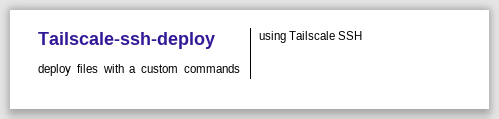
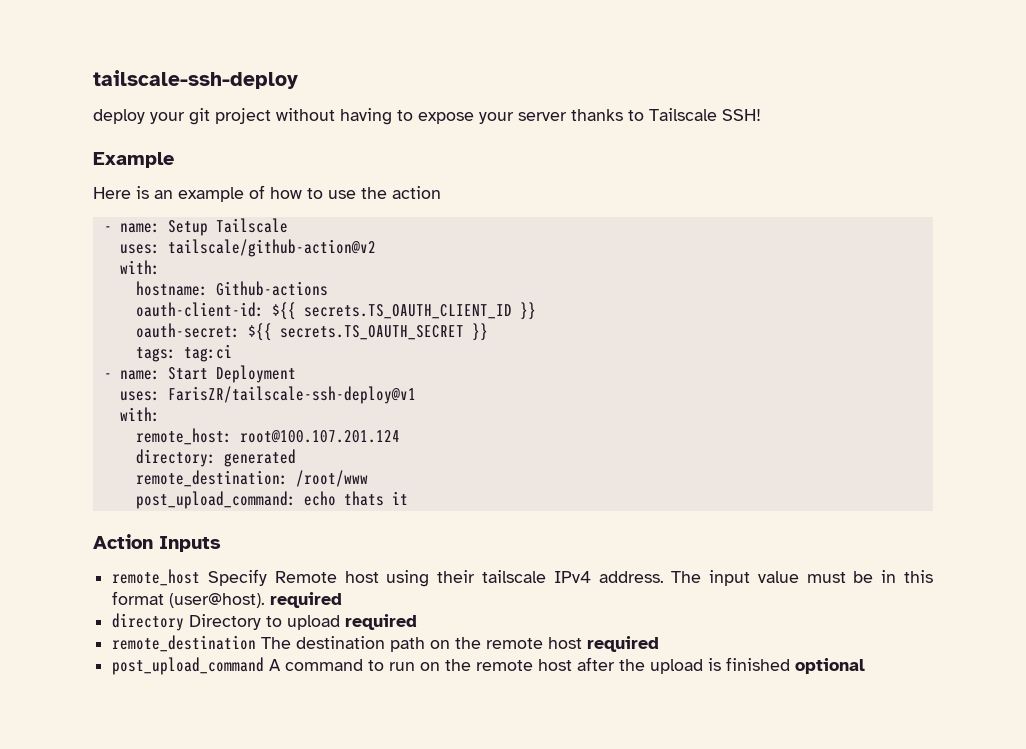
- Tailscale-ssh-deploy
+ tailscale-ssh-deploy
- deploy files with a custom commands using Tailscale SSH
+ deploy your git project without having to expose your server thanks to Tailscale SSH!
+ Example
+ Here is an example of how to use the action
+ - name: Setup Tailscale
+ uses: tailscale/github-action@v2
+ with:
+ hostname: Github-actions
+ oauth-client-id: ${{ secrets.TS_OAUTH_CLIENT_ID }}
+ oauth-secret: ${{ secrets.TS_OAUTH_SECRET }}
+ tags: tag:ci
+ - name: Start Deployment
+ uses: FarisZR/tailscale-ssh-deploy@v1
+ with:
+ remote_host: root@100.107.201.124
+ directory: generated
+ remote_destination: /root/www
+ post_upload_command: echo thats it
+ Action Inputs
+ remote_host Specify Remote host using their tailscale IPv4 address. The input value must be in this format (user@host). required
+ directory Directory to upload required
+ remote_destination The destination path on the remote host required
+ post_upload_command A command to run on the remote host after the upload is finished optional

